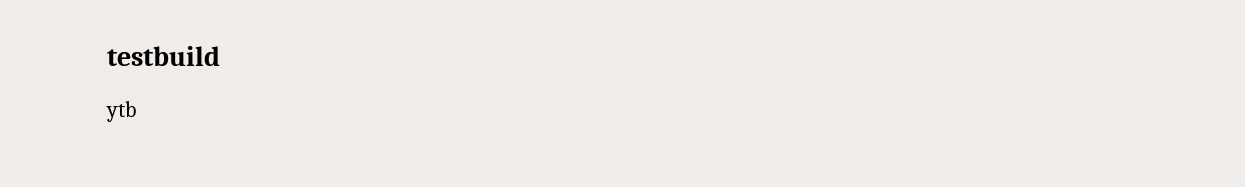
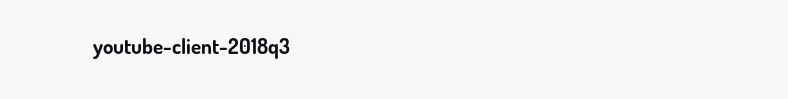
- testbuild
- ytb
+ youtube-client-2018q3

